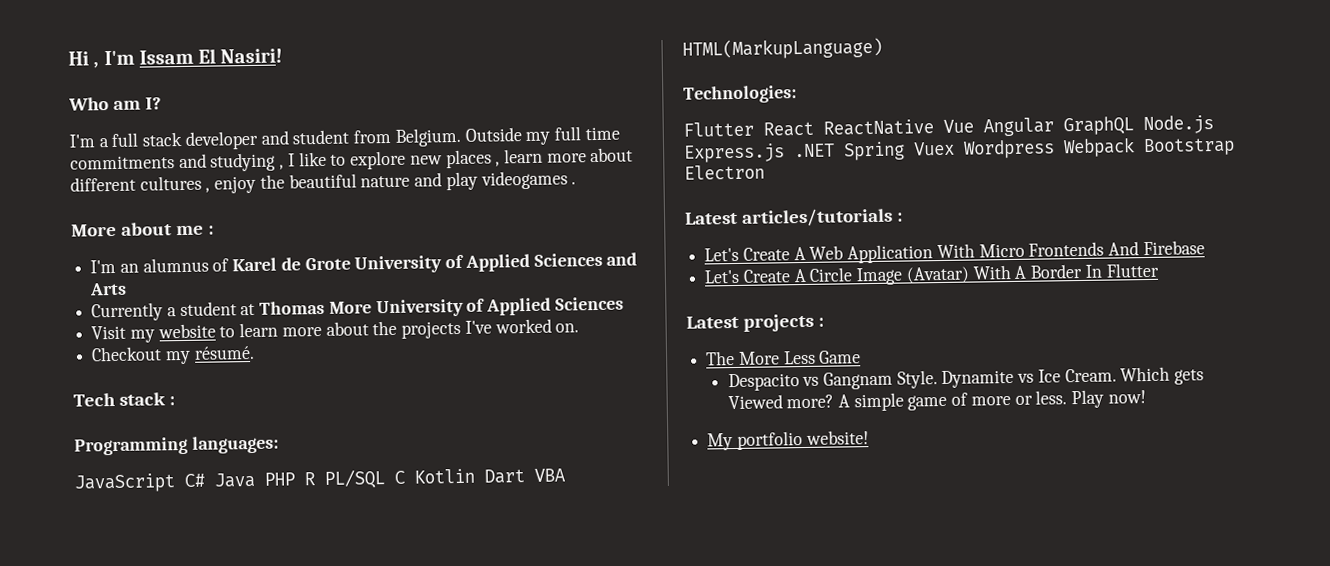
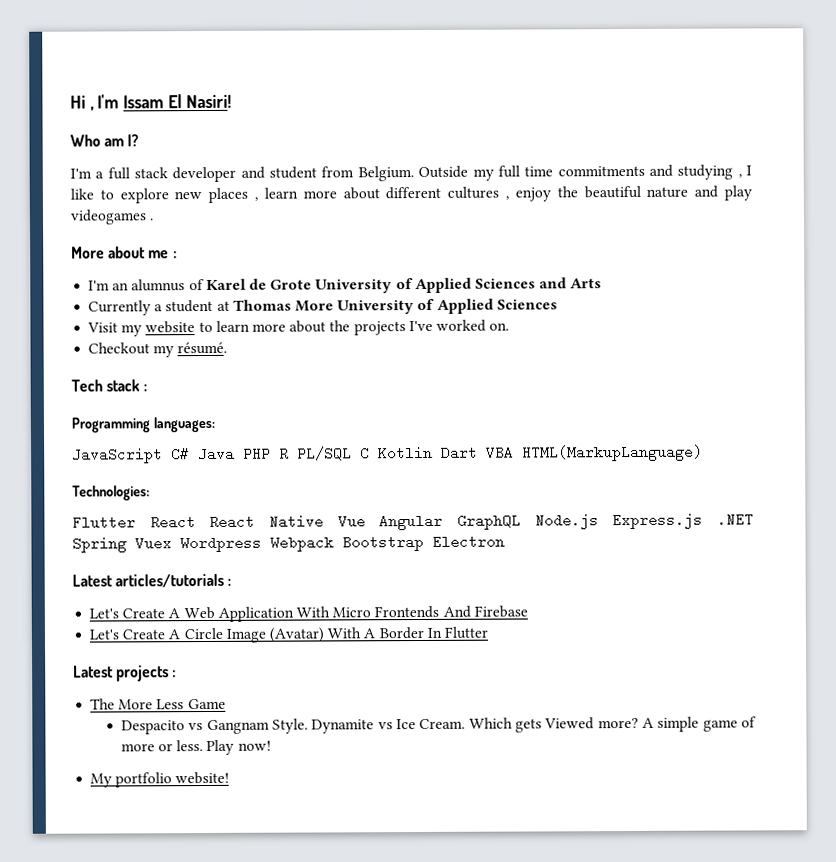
- Flutter React ReactNative Vue Angular GraphQL Node.js Express.js .NET Spring Vuex Wordpress Webpack Bootstrap Electron
+ Flutter React React Native Vue Angular GraphQL Node.js Express.js .NET Spring Vuex Wordpress Webpack Bootstrap Electron

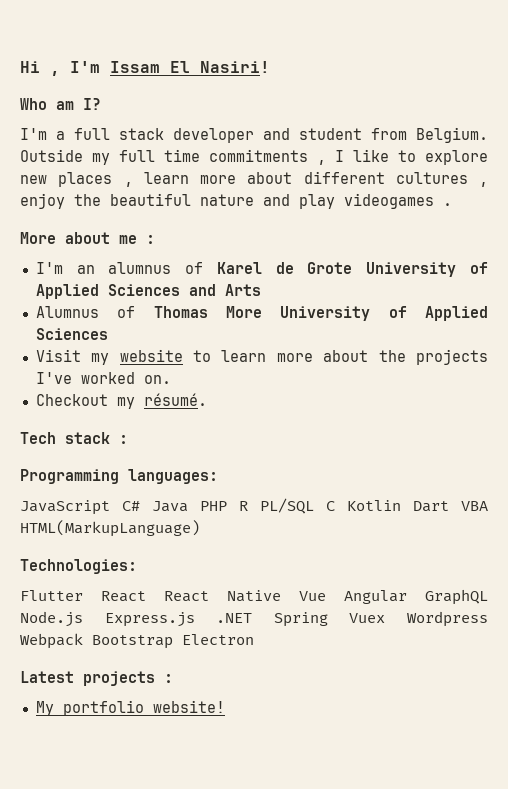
- Outside my full time commitments and studying , I like to explore new places , learn more about different cultures , enjoy the beautiful nature and play videogames .
+ Outside my full time commitments , I like to explore new places , learn more about different cultures , enjoy the beautiful nature and play videogames .
- Currently a student at Thomas More University of Applied Sciences
+ Alumnus of Thomas More University of Applied Sciences
- Latest articles/tutorials :
- Let's Create A Web Application With Micro Frontends And Firebase
- Let's Create A Circle Image (Avatar) With A Border In Flutter
  Latest projects :
- The More Less Game
- Despacito vs Gangnam Style. Dynamite vs Ice Cream. Which gets Viewed more? A simple game of more or less. Play now!

